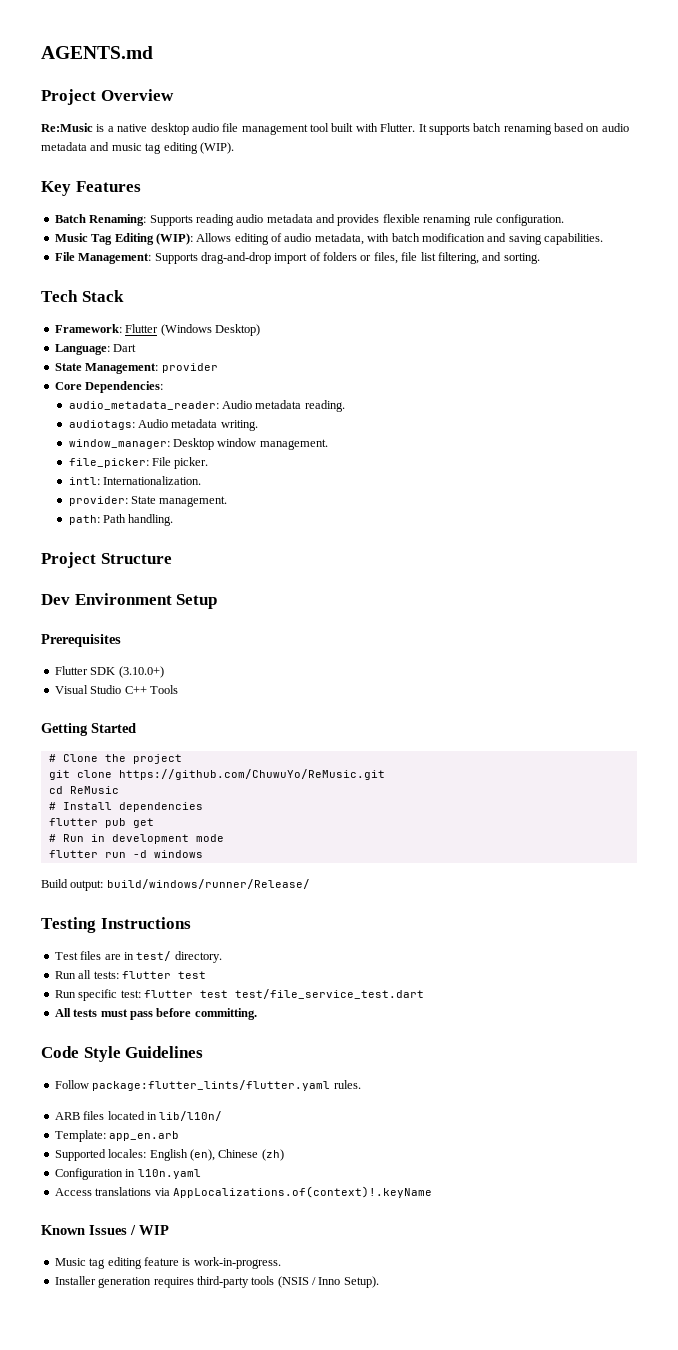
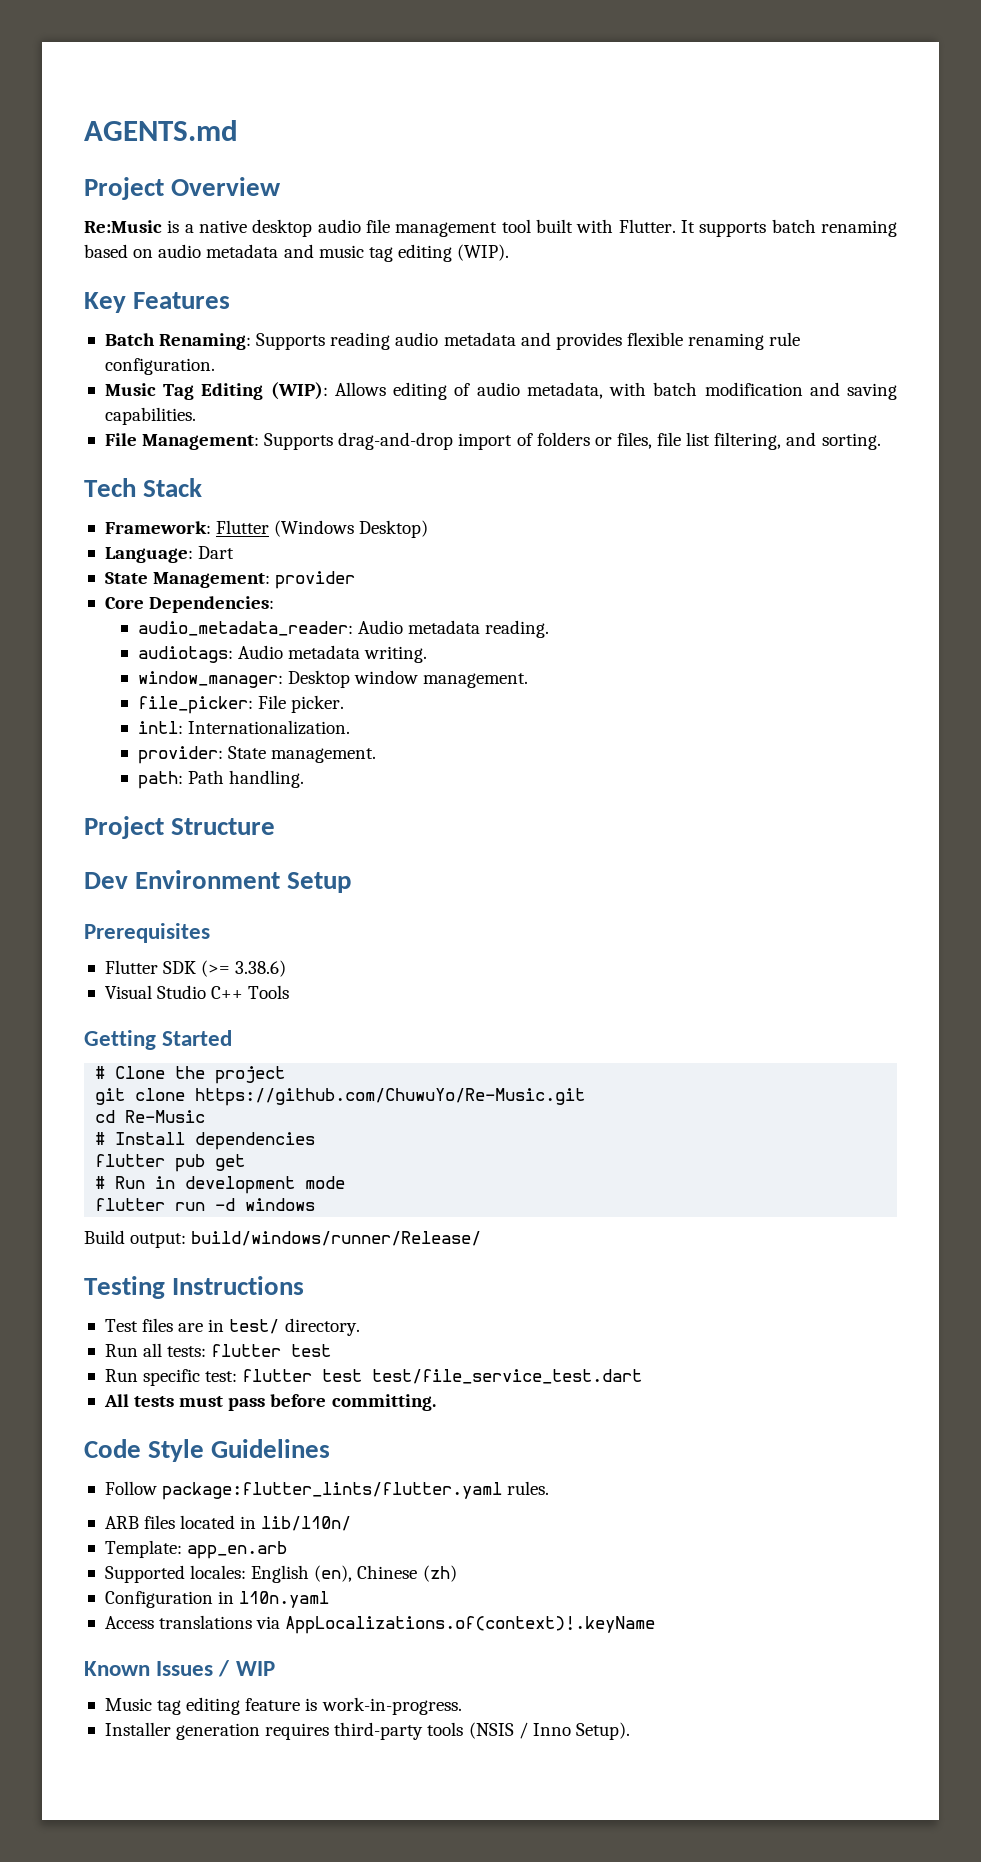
- Flutter SDK (3.10.0+)
+ Flutter SDK (>= 3.38.6)
- git clone https://github.com/ChuwuYo/ReMusic.git
+ git clone https://github.com/ChuwuYo/Re-Music.git
- cd ReMusic
+ cd Re-Music

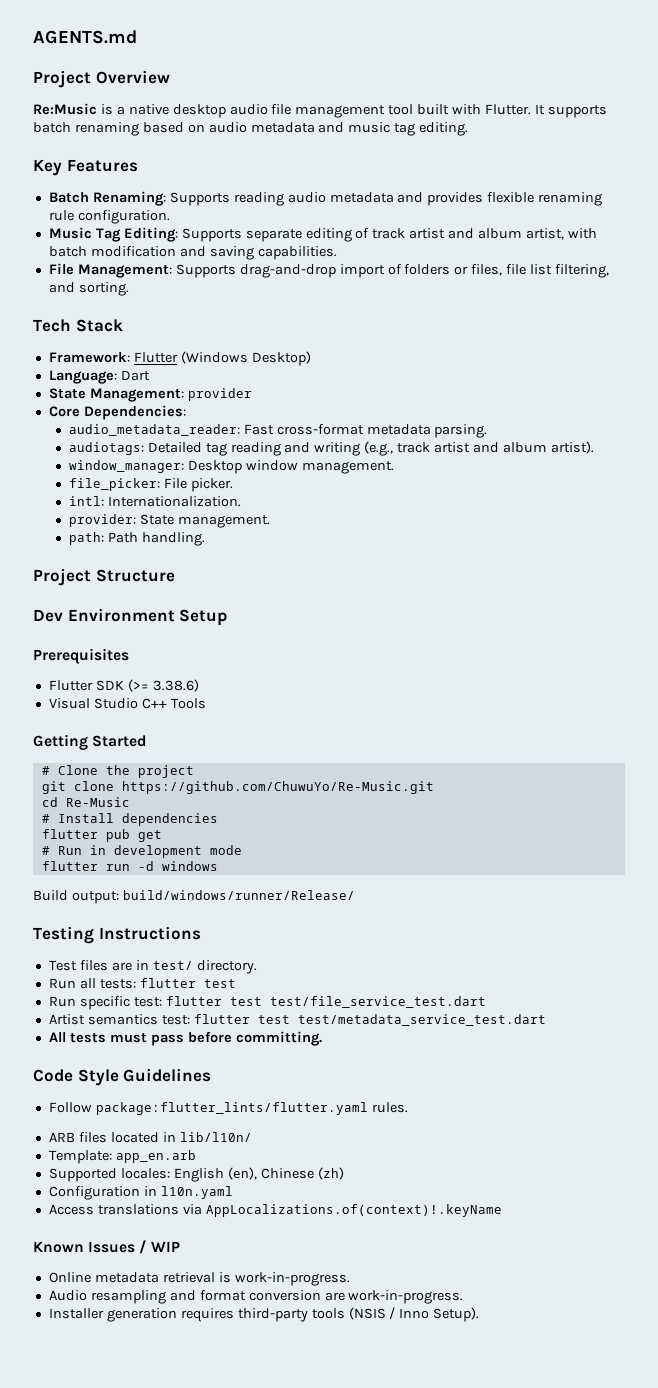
- It supports batch renaming based on audio metadata and music tag editing (WIP).
+ It supports batch renaming based on audio metadata and music tag editing.
- Music Tag Editing (WIP): Allows editing of audio metadata, with batch modification and saving capabilities.
+ Music Tag Editing: Supports separate editing of track artist and album artist, with batch modification and saving capabilities.
- audio_metadata_reader: Audio metadata reading.
- audiotags: Audio metadata writing.
+ audio_metadata_reader: Fast cross-format metadata parsing.
+ audiotags: Detailed tag reading and writing (e.g., track artist and album artist).
+ Artist semantics test: flutter test test/metadata_service_test.dart
- Music tag editing feature is work-in-progress.
+ Online metadata retrieval is work-in-progress.
+ Audio resampling and format conversion are work-in-progress.

